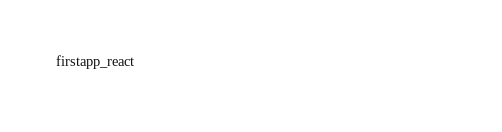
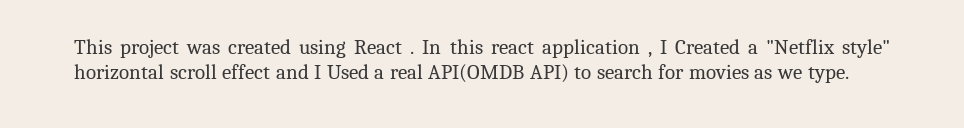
- firstapp_react
+ This project was created using React . In this react application , I Created a "Netflix style" horizontal scroll effect and I Used a real API(OMDB API) to search for movies as we type.

